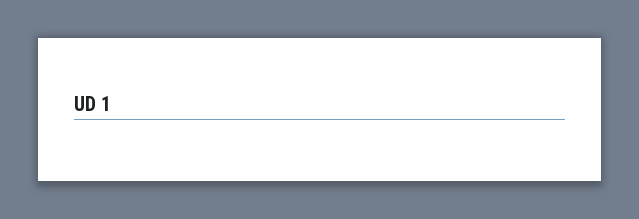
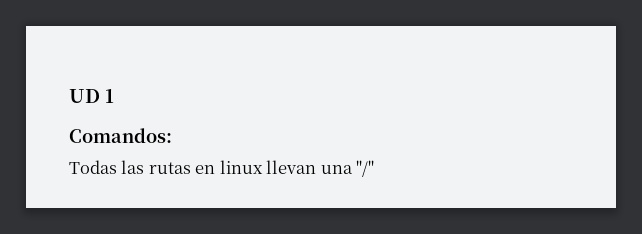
+ Comandos:
+ Todas las rutas en linux llevan una "/"

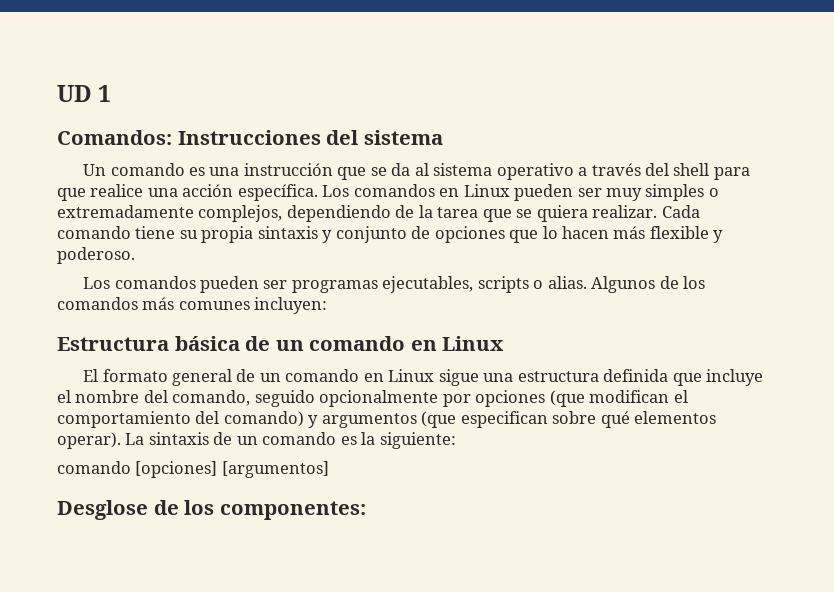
- Comandos:
- Todas las rutas en linux llevan una "/"
+ Comandos: Instrucciones del sistema
+ Un comando es una instrucción que se da al sistema operativo a través del shell para que realice una acción específica. Los comandos en Linux pueden ser muy simples o extremadamente complejos, dependiendo de la tarea que se quiera realizar. Cada comando tiene su propia sintaxis y conjunto de opciones que lo hacen más flexible y poderoso.
+ Los comandos pueden ser programas ejecutables, scripts o alias. Algunos de los comandos más comunes incluyen:
+ Estructura básica de un comando en Linux
+ El formato general de un comando en Linux sigue una estructura definida que incluye el nombre del comando, seguido opcionalmente por opciones (que modifican el comportamiento del comando) y argumentos (que especifican sobre qué elementos operar). La sintaxis de un comando es la siguiente:
+ comando [opciones] [argumentos]
+ Desglose de los componentes:

